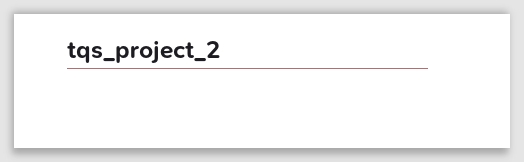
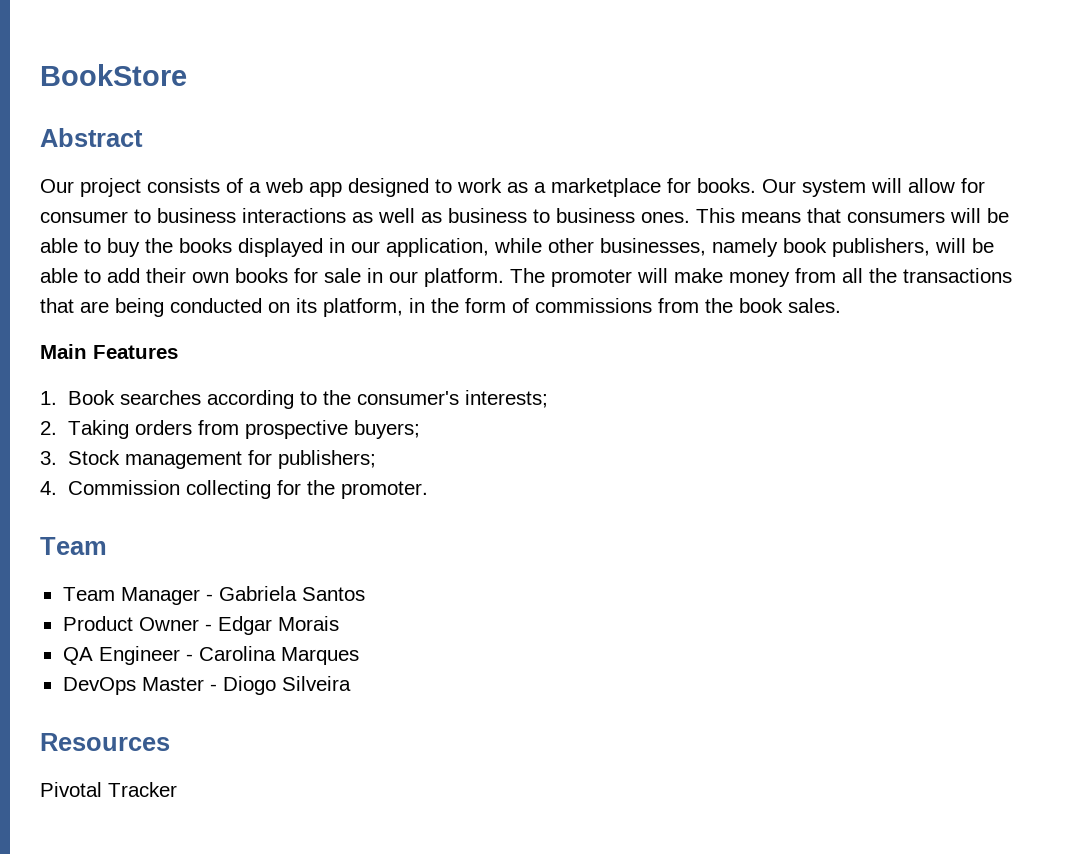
- tqs_project_2
+ BookStore
+ Abstract
+ Our project consists of a web app designed to work as a marketplace for books. Our system will allow for consumer to business interactions as well as business to business ones. This means that consumers will be able to buy the books displayed in our application, while other businesses, namely book publishers, will be able to add their own books for sale in our platform. The promoter will make money from all the transactions that are being conducted on its platform, in the form of commissions from the book sales.
+ Main Features
+ 1. Book searches according to the consumer's interests;
+ 2. Taking orders from prospective buyers;
+ 3. Stock management for publishers;
+ 4. Commission collecting for the promoter.
+ Team
+ Team Manager - Gabriela Santos
+ Product Owner - Edgar Morais
+ QA Engineer - Carolina Marques
+ DevOps Master - Diogo Silveira
+ Resources
+ Pivotal Tracker

